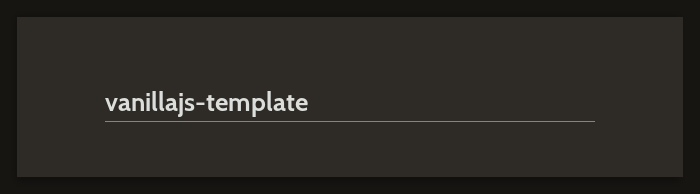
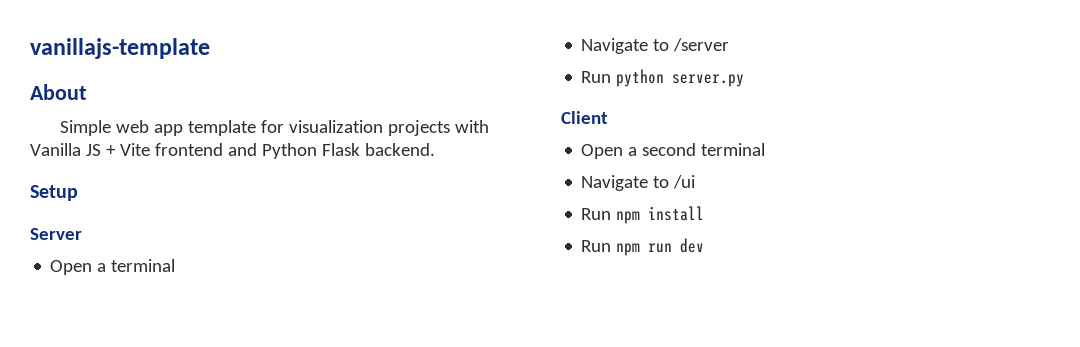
+ About
+ Simple web app template for visualization projects with Vanilla JS + Vite frontend and Python Flask backend.
+ Setup
+ Server
+ Open a terminal
+ Navigate to /server
+ Run python server.py
+ Client
+ Open a second terminal
+ Navigate to /ui
+ Run npm install
+ Run npm run dev

